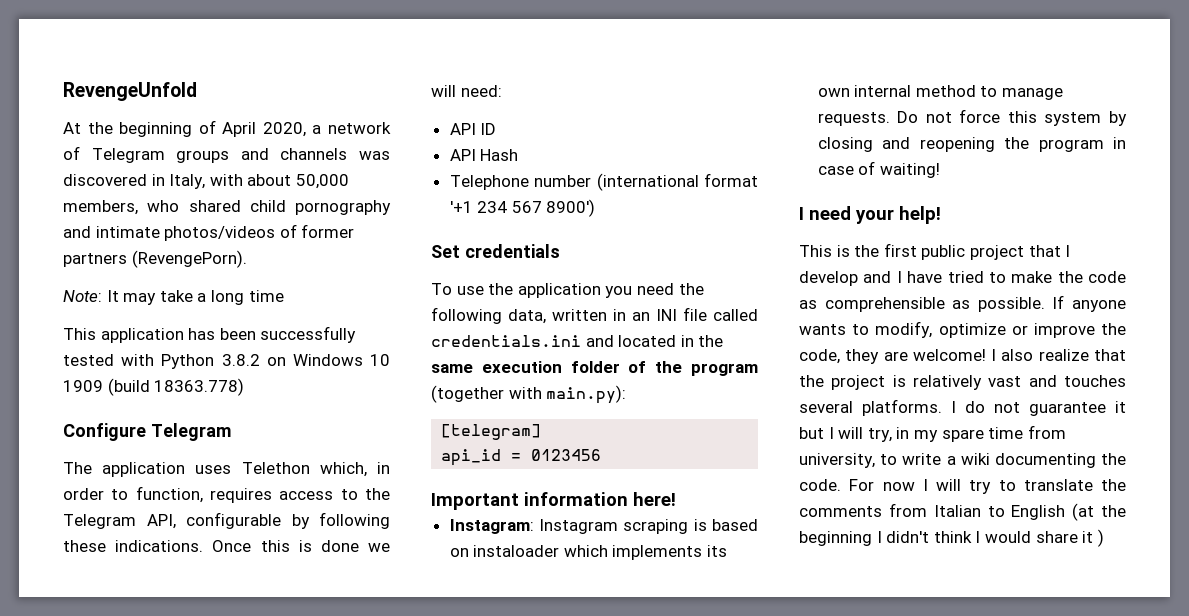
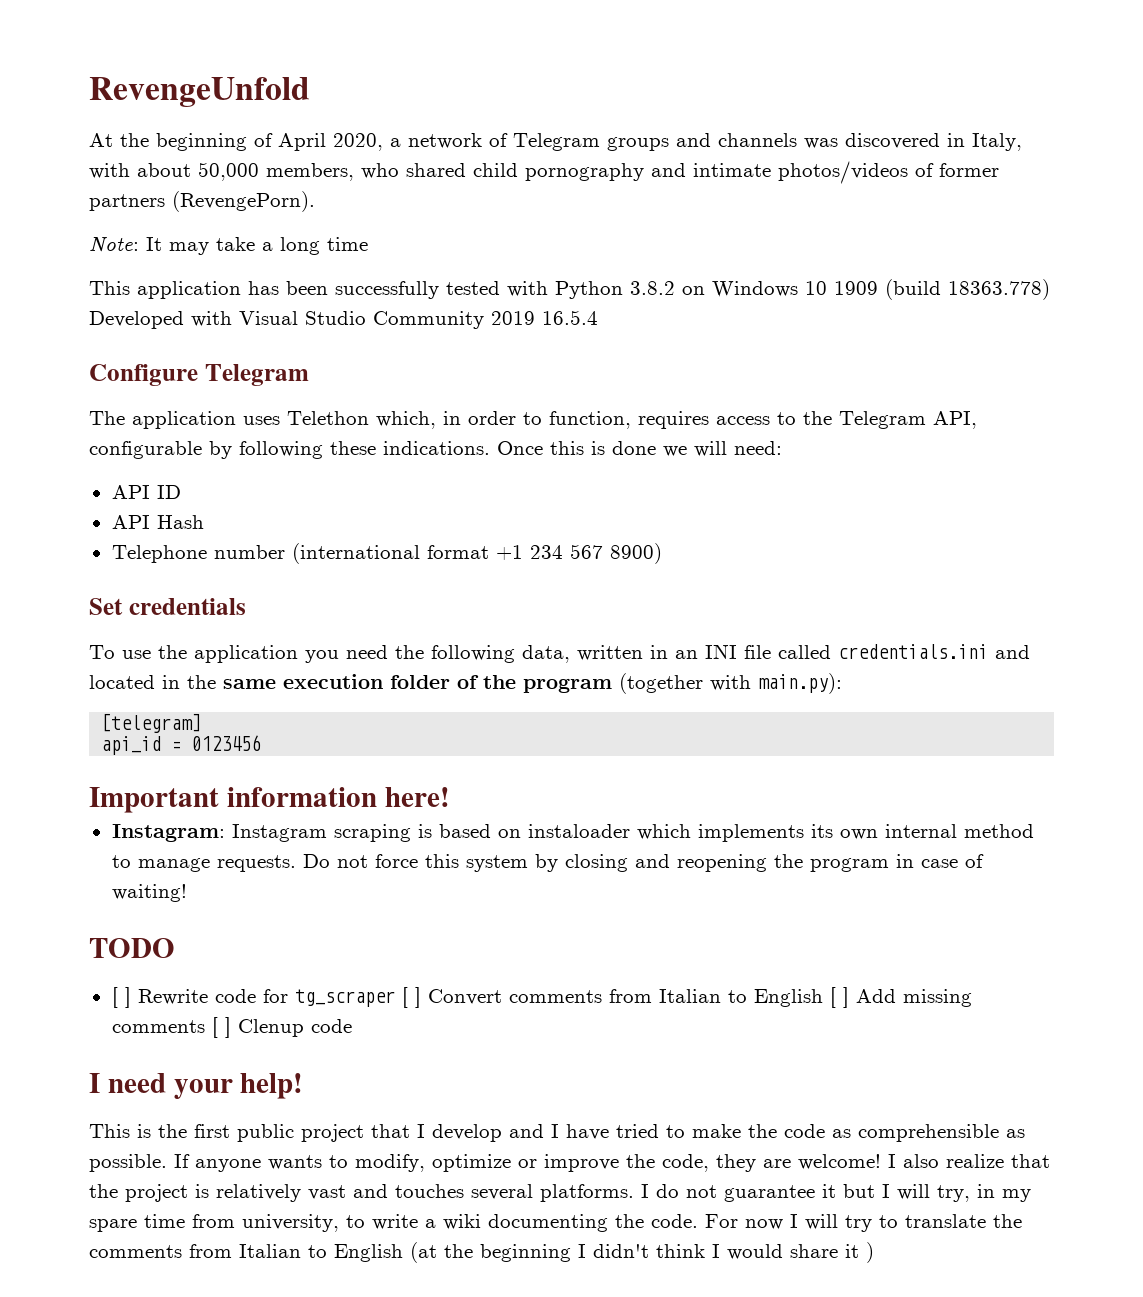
- This application has been successfully tested with Python 3.8.2 on Windows 10 1909 (build 18363.778)
+ This application has been successfully tested with Python 3.8.2 on Windows 10 1909 (build 18363.778) Developed with Visual Studio Community 2019 16.5.4
- Telephone number (international format '+1 234 567 8900')
+ Telephone number (international format +1 234 567 8900)
+ TODO
+ [ ] Rewrite code for tg_scraper [ ] Convert comments from Italian to English [ ] Add missing comments [ ] Clenup code

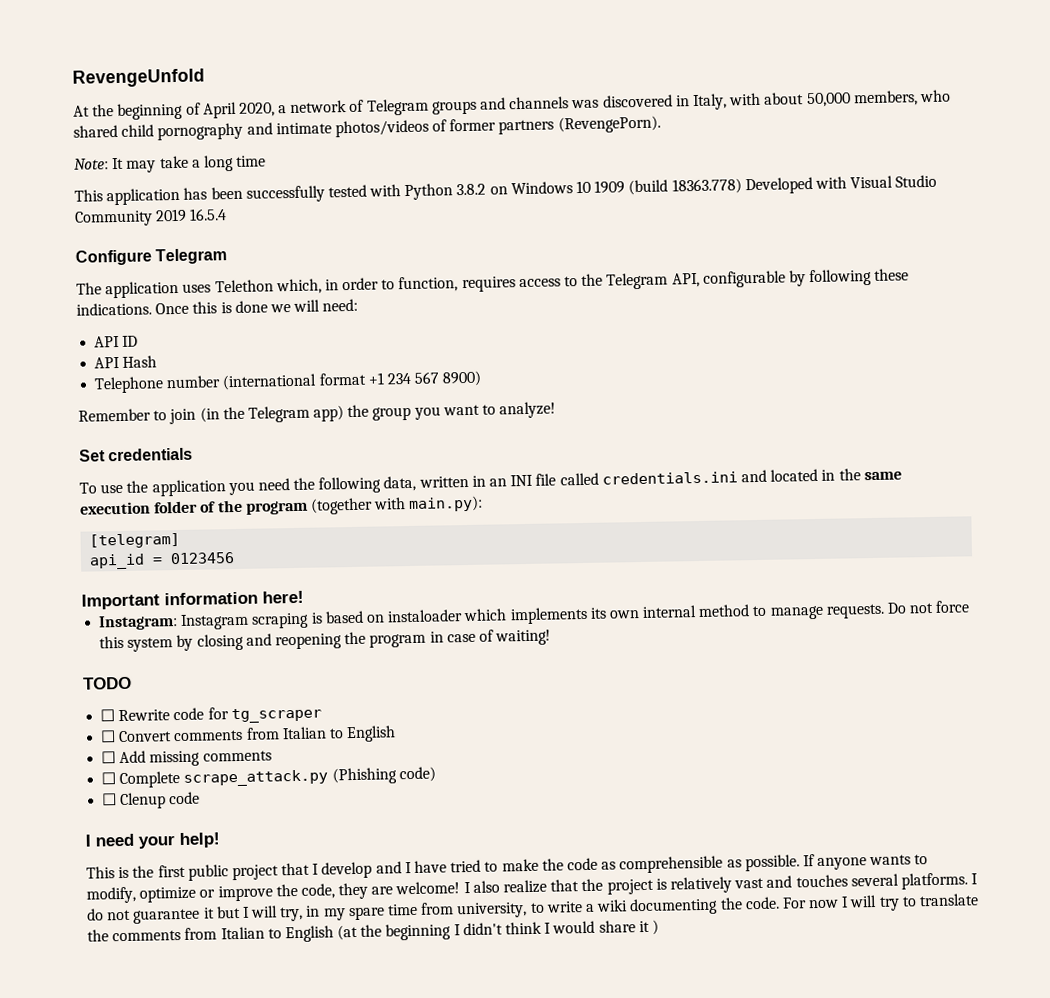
+ Remember to join (in the Telegram app) the group you want to analyze!
- [ ] Rewrite code for tg_scraper [ ] Convert comments from Italian to English [ ] Add missing comments [ ] Clenup code
+ ☐ Rewrite code for tg_scraper
+ ☐ Convert comments from Italian to English
+ ☐ Add missing comments
+ ☐ Complete scrape_attack.py (Phishing code)
+ ☐ Clenup code

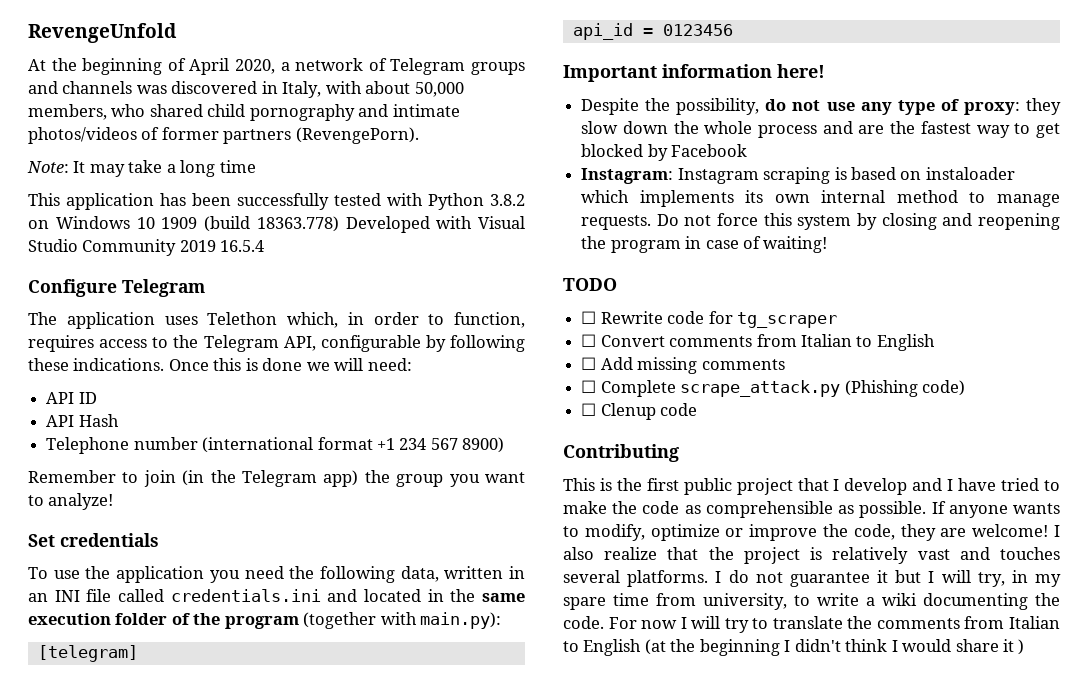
+ Despite the possibility, do not use any type of proxy: they slow down the whole process and are the fastest way to get blocked by Facebook
- I need your help!
+ Contributing

